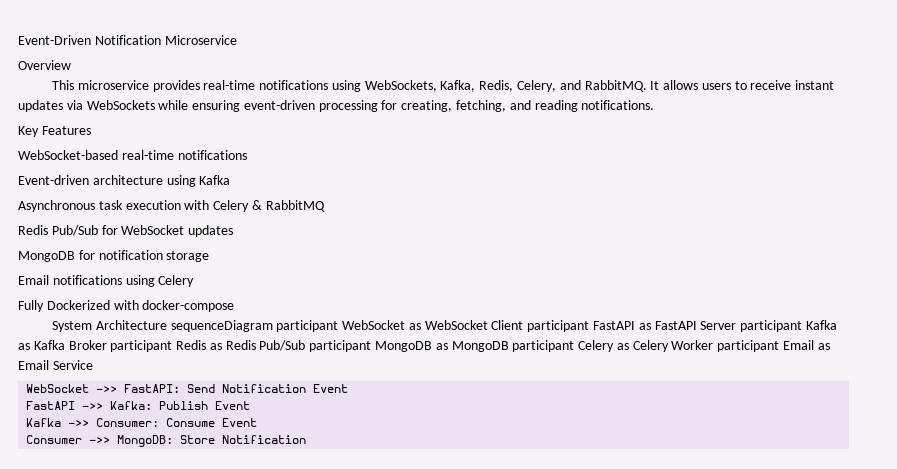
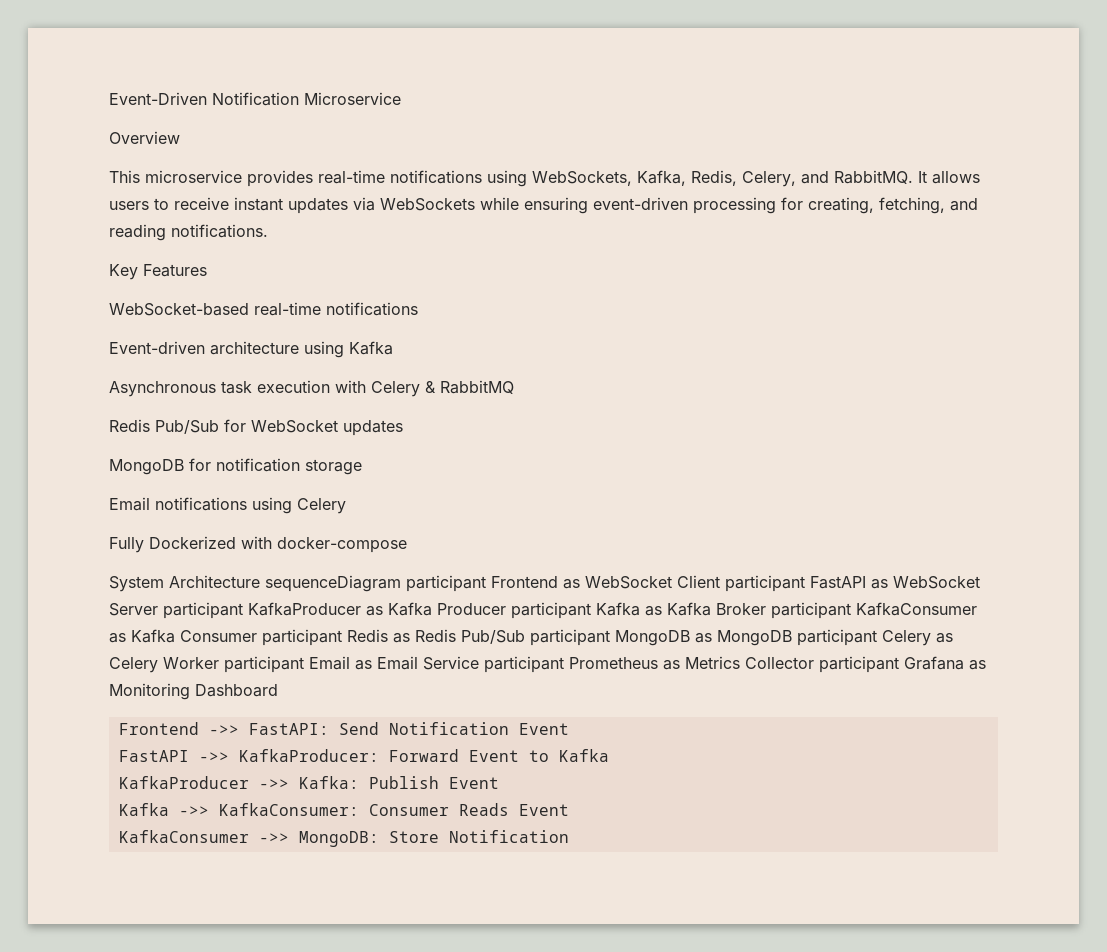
- System Architecture sequenceDiagram participant WebSocket as WebSocket Client participant FastAPI as FastAPI Server participant Kafka as Kafka Broker participant Redis as Redis Pub/Sub participant MongoDB as MongoDB participant Celery as Celery Worker participant Email as Email Service
- WebSocket ->> FastAPI: Send Notification Event
+ System Architecture sequenceDiagram participant Frontend as WebSocket Client participant FastAPI as WebSocket Server participant KafkaProducer as Kafka Producer participant Kafka as Kafka Broker participant KafkaConsumer as Kafka Consumer participant Redis as Redis Pub/Sub participant MongoDB as MongoDB participant Celery as Celery Worker participant Email as Email Service participant Prometheus as Metrics Collector participant Grafana as Monitoring Dashboard
+ Frontend ->> FastAPI: Send Notification Event
- FastAPI ->> Kafka: Publish Event
+ FastAPI ->> KafkaProducer: Forward Event to Kafka
+ KafkaProducer ->> Kafka: Publish Event
- Kafka ->> Consumer: Consume Event
- Consumer ->> MongoDB: Store Notification
+ Kafka ->> KafkaConsumer: Consumer Reads Event
+ KafkaConsumer ->> MongoDB: Store Notification

